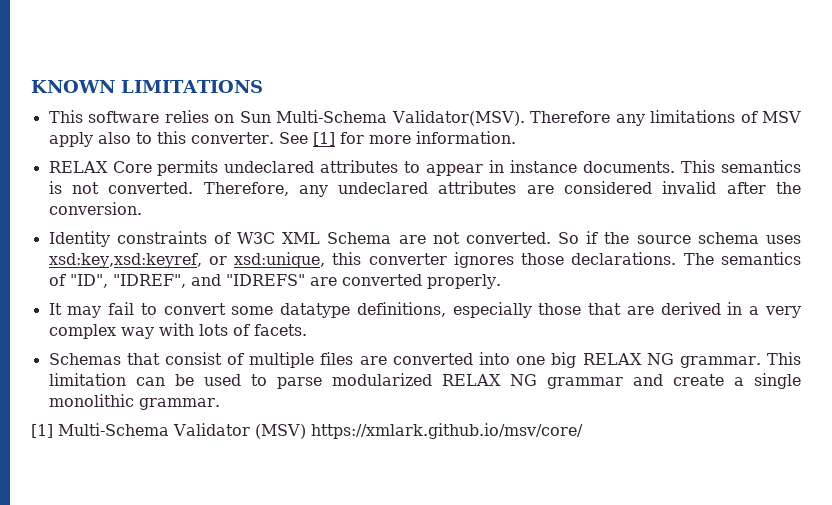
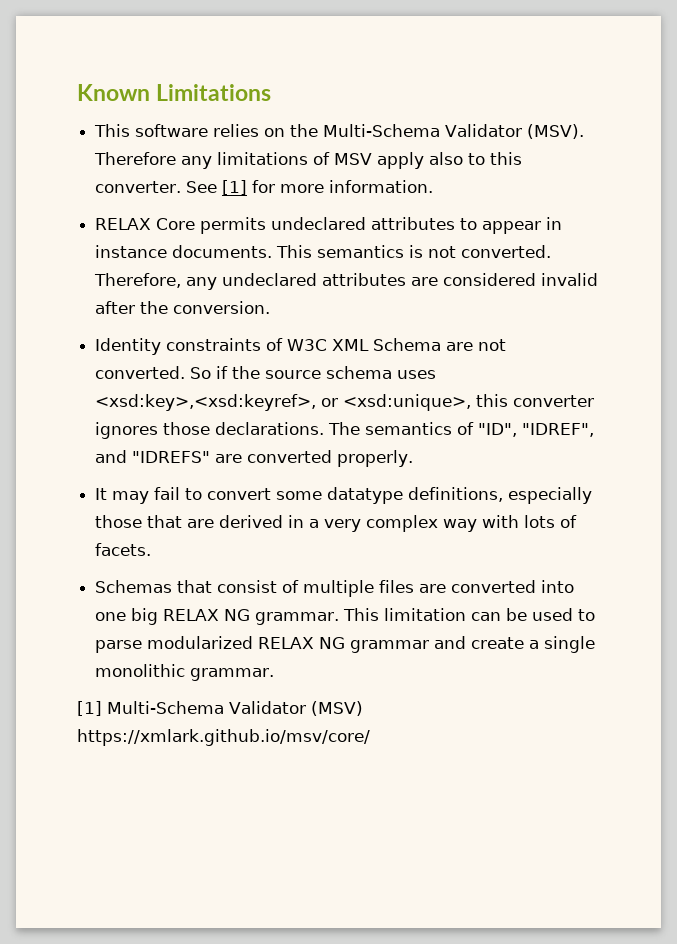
- KNOWN LIMITATIONS
+ Known Limitations
- This software relies on Sun Multi-Schema Validator(MSV).
+ This software relies on the Multi-Schema Validator (MSV).
- So if the source schema uses xsd:key,xsd:keyref, or xsd:unique, this converter ignores those declarations.
+ So if the source schema uses <xsd:key>,<xsd:keyref>, or <xsd:unique>, this converter ignores those declarations.

